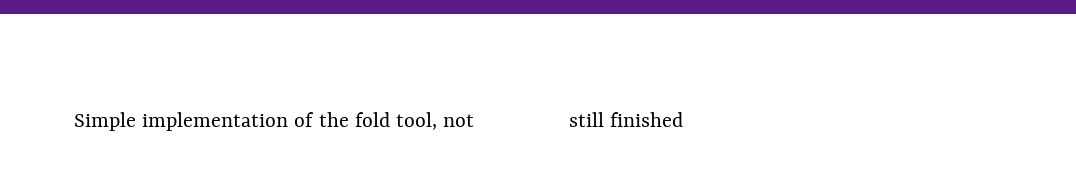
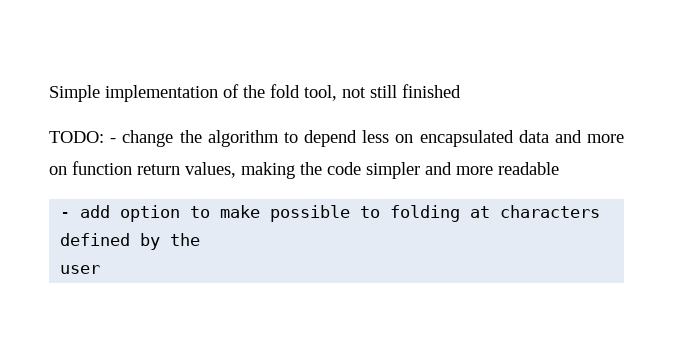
+ TODO: - change the algorithm to depend less on encapsulated data and more on function return values, making the code simpler and more readable
+ - add option to make possible to folding at characters defined by the
+ user

